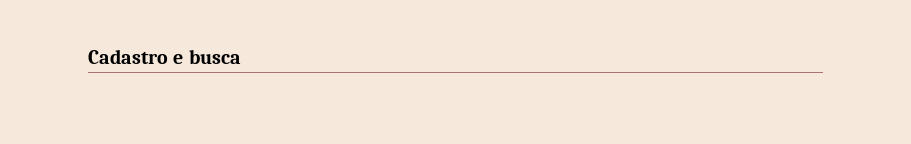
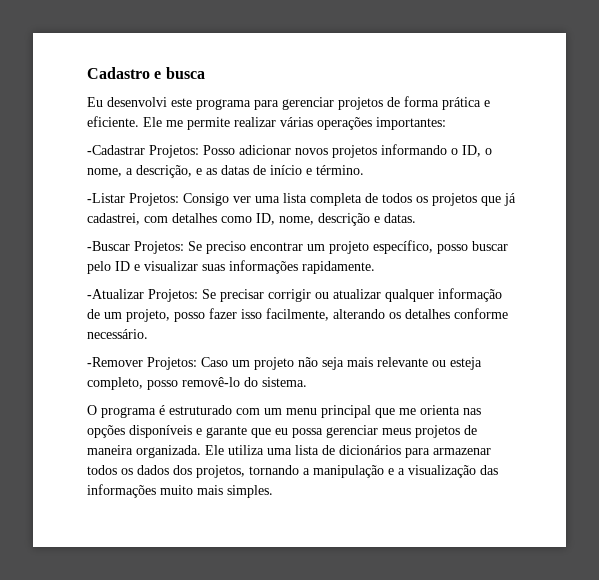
+ Eu desenvolvi este programa para gerenciar projetos de forma prática e eficiente. Ele me permite realizar várias operações importantes:
+ -Cadastrar Projetos: Posso adicionar novos projetos informando o ID, o nome, a descrição, e as datas de início e término.
+ -Listar Projetos: Consigo ver uma lista completa de todos os projetos que já cadastrei, com detalhes como ID, nome, descrição e datas.
+ -Buscar Projetos: Se preciso encontrar um projeto específico, posso buscar pelo ID e visualizar suas informações rapidamente.
+ -Atualizar Projetos: Se precisar corrigir ou atualizar qualquer informação de um projeto, posso fazer isso facilmente, alterando os detalhes conforme necessário.
+ -Remover Projetos: Caso um projeto não seja mais relevante ou esteja completo, posso removê-lo do sistema.
+ O programa é estruturado com um menu principal que me orienta nas opções disponíveis e garante que eu possa gerenciar meus projetos de maneira organizada. Ele utiliza uma lista de dicionários para armazenar todos os dados dos projetos, tornando a manipulação e a visualização das informações muito mais simples.

